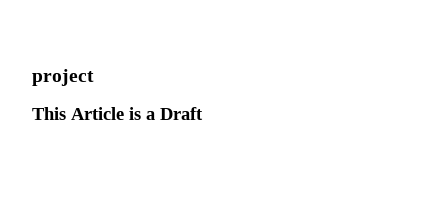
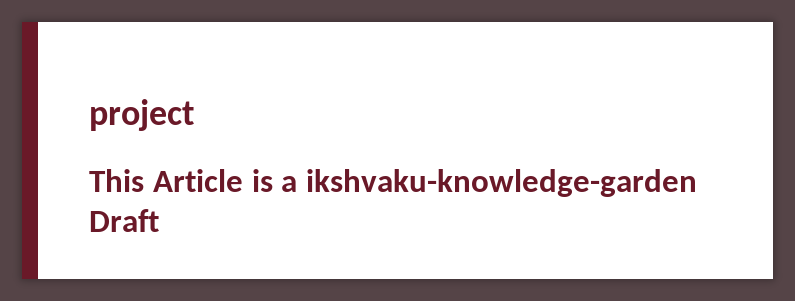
- This Article is a Draft
+ This Article is a ikshvaku-knowledge-garden Draft

